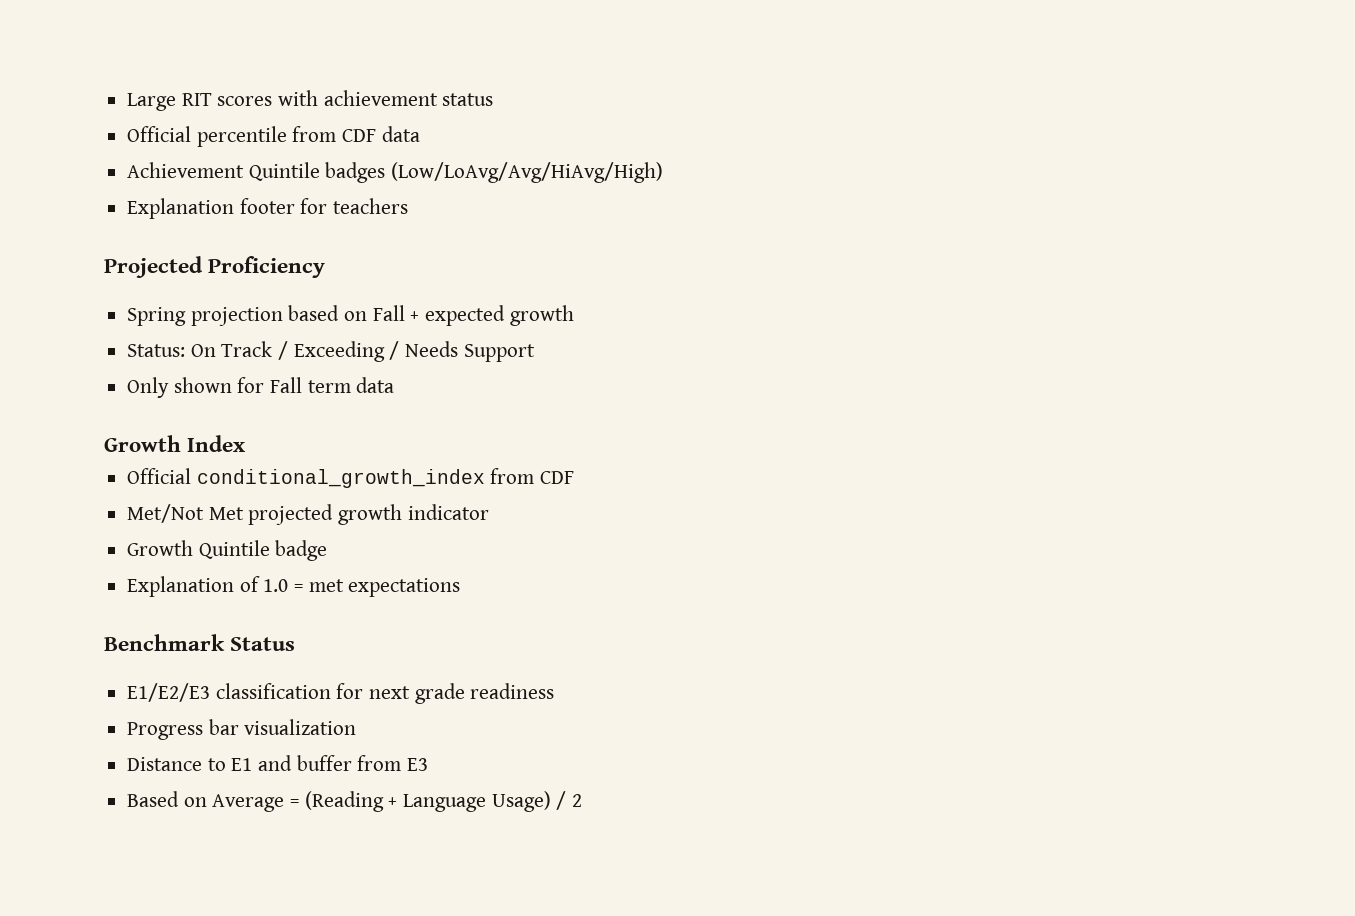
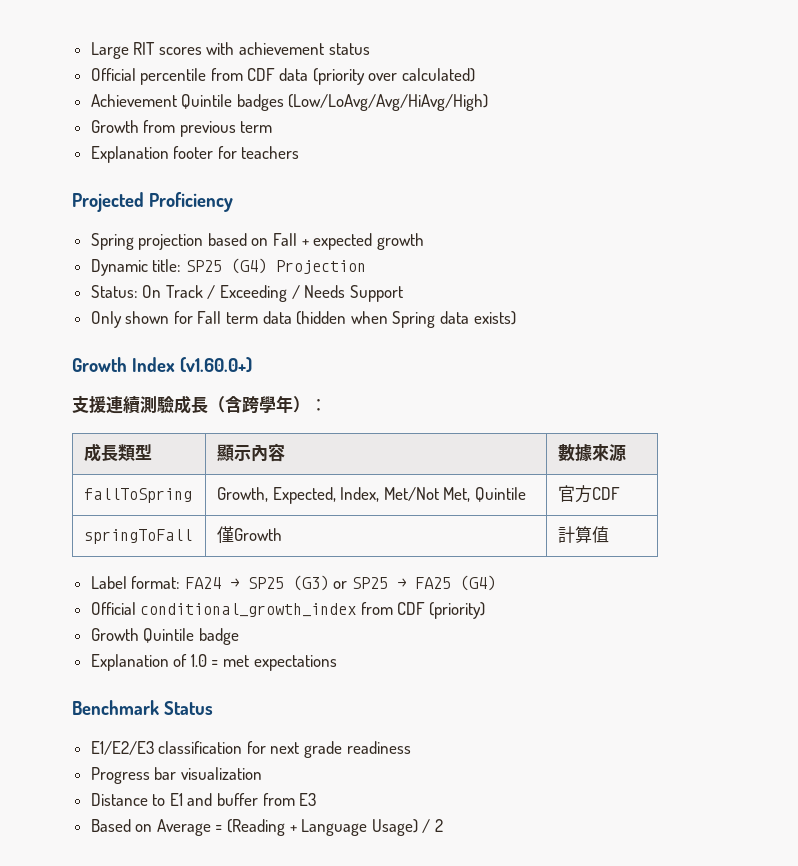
- Official percentile from CDF data
+ Official percentile from CDF data (priority over calculated)
+ Growth from previous term
+ Dynamic title: SP25 (G4) Projection
- Only shown for Fall term data
- Growth Index
+ Only shown for Fall term data (hidden when Spring data exists)
+ Growth Index (v1.60.0+)
+ 支援連續測驗成長（含跨學年）：
+ 成長類型 | 顯示內容 | 數據來源
+ fallToSpring | Growth, Expected, Index, Met/Not Met, Quintile | 官方CDF
+ springToFall | 僅Growth | 計算值
+ Label format: FA24 → SP25 (G3) or SP25 → FA25 (G4)
- Official conditional_growth_index from CDF
- Met/Not Met projected growth indicator
+ Official conditional_growth_index from CDF (priority)

